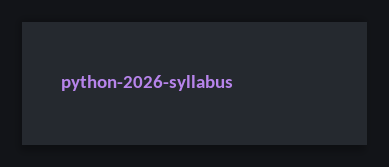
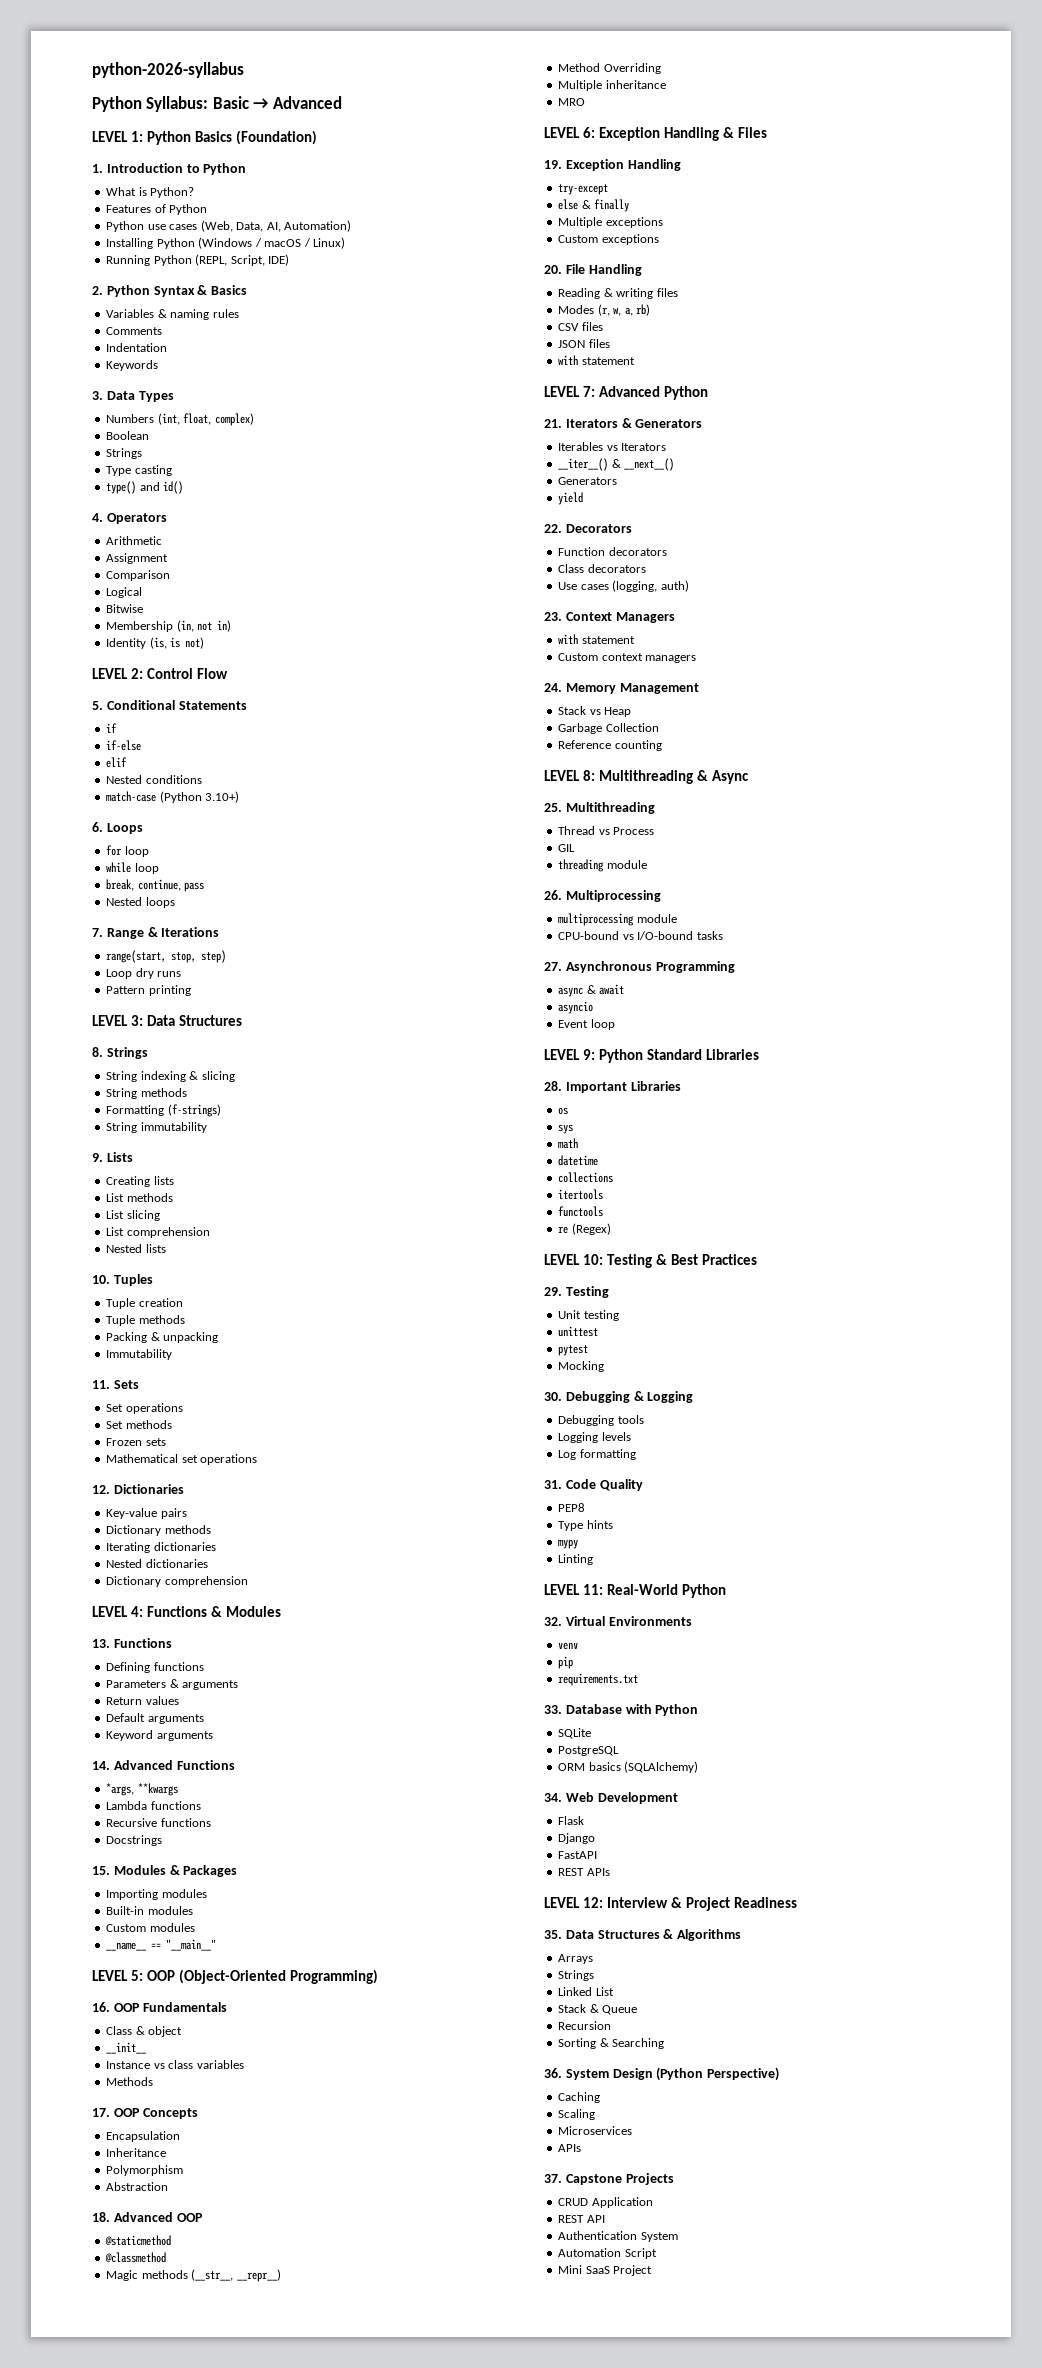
+ Python Syllabus: Basic → Advanced
+ LEVEL 1: Python Basics (Foundation)
+ 1. Introduction to Python
+ What is Python?
+ Features of Python
+ Python use cases (Web, Data, AI, Automation)
+ Installing Python (Windows / macOS / Linux)
+ Running Python (REPL, Script, IDE)
+ 2. Python Syntax & Basics
+ Variables & naming rules
+ Comments
+ Indentation
+ Keywords
+ 3. Data Types
+ Numbers (int, float, complex)
+ Boolean
+ Strings
+ Type casting
+ type() and id()
+ 4. Operators
+ Arithmetic
+ Assignment
+ Comparison
+ Logical
+ Bitwise
+ Membership (in, not in)
+ Identity (is, is not)
+ LEVEL 2: Control Flow
+ 5. Conditional Statements
+ if
+ if-else
+ elif
+ Nested conditions
+ match-case (Python 3.10+)
+ 6. Loops
+ for loop
+ while loop
+ break, continue, pass
+ Nested loops
+ 7. Range & Iterations
+ range(start, stop, step)
+ Loop dry runs
+ Pattern printing
+ LEVEL 3: Data Structures
+ 8. Strings
+ String indexing & slicing
+ String methods
+ Formatting (f-strings)
+ String immutability
+ 9. Lists
+ Creating lists
+ List methods
+ List slicing
+ List comprehension
+ Nested lists
+ 10. Tuples
+ Tuple creation
+ Tuple methods
+ Packing & unpacking
+ Immutability
+ 11. Sets
+ Set operations
+ Set methods
+ Frozen sets
+ Mathematical set operations
+ 12. Dictionaries
+ Key-value pairs
+ Dictionary methods
+ Iterating dictionaries
+ Nested dictionaries
+ Dictionary comprehension
+ LEVEL 4: Functions & Modules
+ 13. Functions
+ Defining functions
+ Parameters & arguments
+ Return values
+ Default arguments
+ Keyword arguments
+ 14. Advanced Functions
+ *args, **kwargs
+ Lambda functions
+ Recursive functions
+ Docstrings
+ 15. Modules & Packages
+ Importing modules
+ Built-in modules
+ Custom modules
+ __name__ == "__main__"
+ LEVEL 5: OOP (Object-Oriented Programming)
+ 16. OOP Fundamentals
+ Class & object
+ __init__
+ Instance vs class variables
+ Methods
+ 17. OOP Concepts
+ Encapsulation
+ Inheritance
+ Polymorphism
+ Abstraction
+ 18. Advanced OOP
+ @staticmethod
+ @classmethod
+ Magic methods (__str__, __repr__)
+ Method Overriding
+ Multiple inheritance
+ MRO
+ LEVEL 6: Exception Handling & Files
+ 19. Exception Handling
+ try-except
+ else & finally
+ Multiple exceptions
+ Custom exceptions
+ 20. File Handling
+ Reading & writing files
+ Modes (r, w, a, rb)
+ CSV files
+ JSON files
+ with statement
+ LEVEL 7: Advanced Python
+ 21. Iterators & Generators
+ Iterables vs Iterators
+ __iter__() & __next__()
+ Generators
+ yield
+ 22. Decorators
+ Function decorators
+ Class decorators
+ Use cases (logging, auth)
+ 23. Context Managers
+ with statement
+ Custom context managers
+ 24. Memory Management
+ Stack vs Heap
+ Garbage Collection
+ Reference counting
+ LEVEL 8: Multithreading & Async
+ 25. Multithreading
+ Thread vs Process
+ GIL
+ threading module
+ 26. Multiprocessing
+ multiprocessing module
+ CPU-bound vs I/O-bound tasks
+ 27. Asynchronous Programming
+ async & await
+ asyncio
+ Event loop
+ LEVEL 9: Python Standard Libraries
+ 28. Important Libraries
+ os
+ sys
+ math
+ datetime
+ collections
+ itertools
+ functools
+ re (Regex)
+ LEVEL 10: Testing & Best Practices
+ 29. Testing
+ Unit testing
+ unittest
+ pytest
+ Mocking
+ 30. Debugging & Logging
+ Debugging tools
+ Logging levels
+ Log formatting
+ 31. Code Quality
+ PEP8
+ Type hints
+ mypy
+ Linting
+ LEVEL 11: Real-World Python
+ 32. Virtual Environments
+ venv
+ pip
+ requirements.txt
+ 33. Database with Python
+ SQLite
+ PostgreSQL
+ ORM basics (SQLAlchemy)
+ 34. Web Development
+ Flask
+ Django
+ FastAPI
+ REST APIs
+ LEVEL 12: Interview & Project Readiness
+ 35. Data Structures & Algorithms
+ Arrays
+ Strings
+ Linked List
+ Stack & Queue
+ Recursion
+ Sorting & Searching
+ 36. System Design (Python Perspective)
+ Caching
+ Scaling
+ Microservices
+ APIs
+ 37. Capstone Projects
+ CRUD Application
+ REST API
+ Authentication System
+ Automation Script
+ Mini SaaS Project

